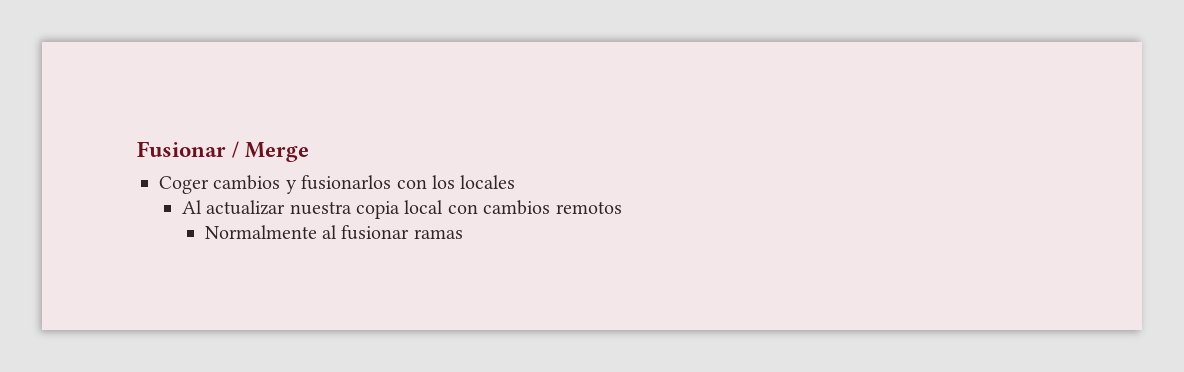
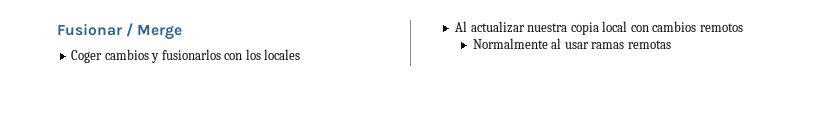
- Normalmente al fusionar ramas
+ Normalmente al usar ramas remotas

